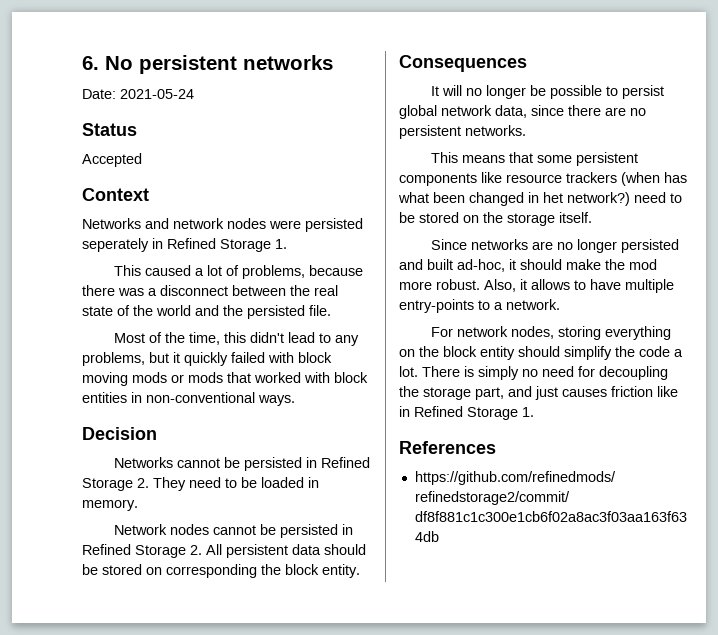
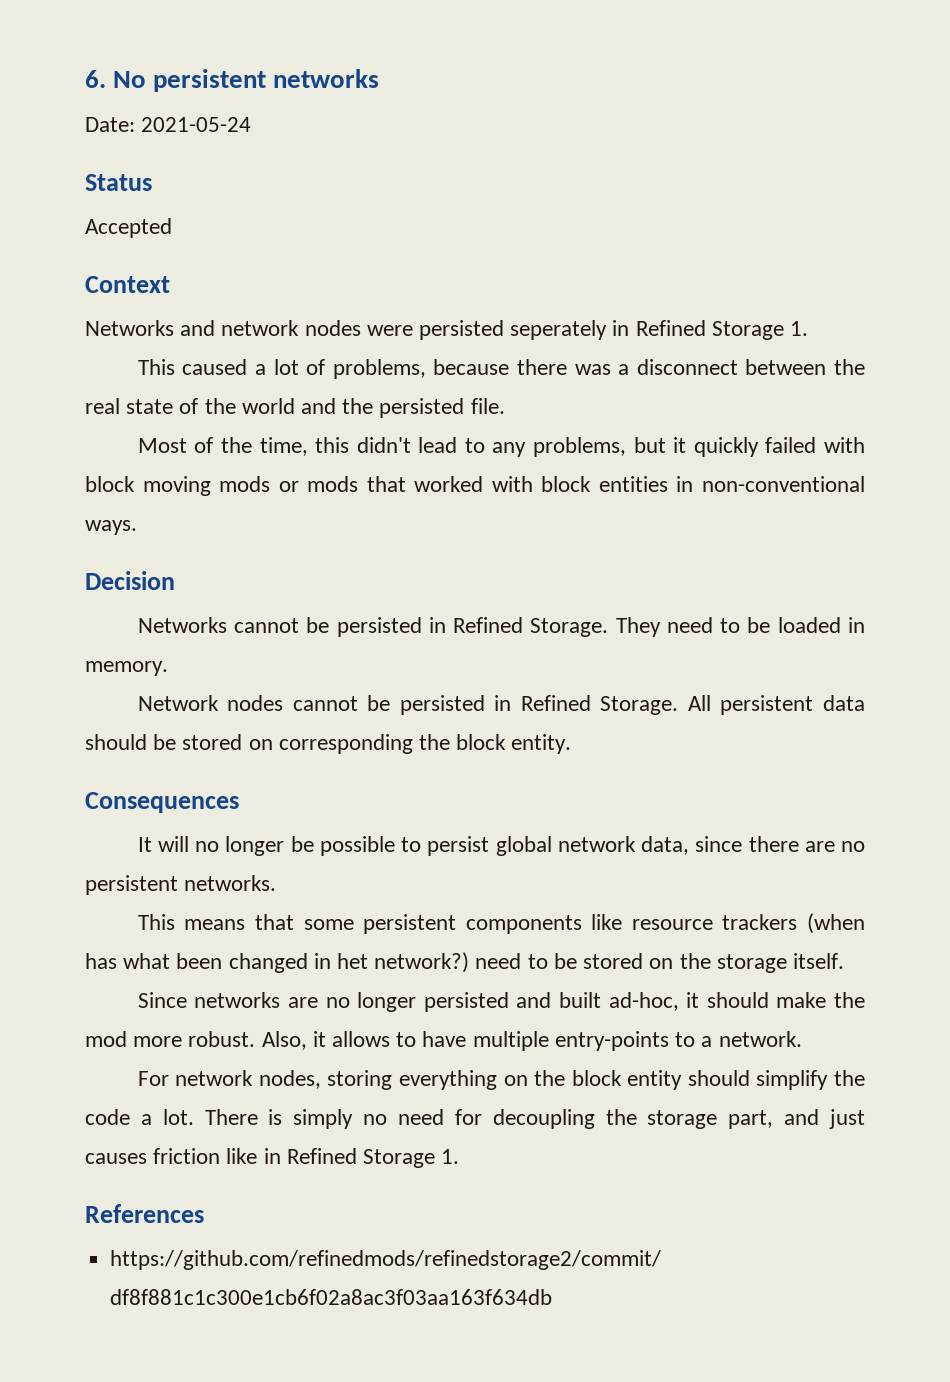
- Networks cannot be persisted in Refined Storage 2. They need to be loaded in memory.
+ Networks cannot be persisted in Refined Storage. They need to be loaded in memory.
- Network nodes cannot be persisted in Refined Storage 2. All persistent data should be stored on corresponding the block entity.
+ Network nodes cannot be persisted in Refined Storage. All persistent data should be stored on corresponding the block entity.

